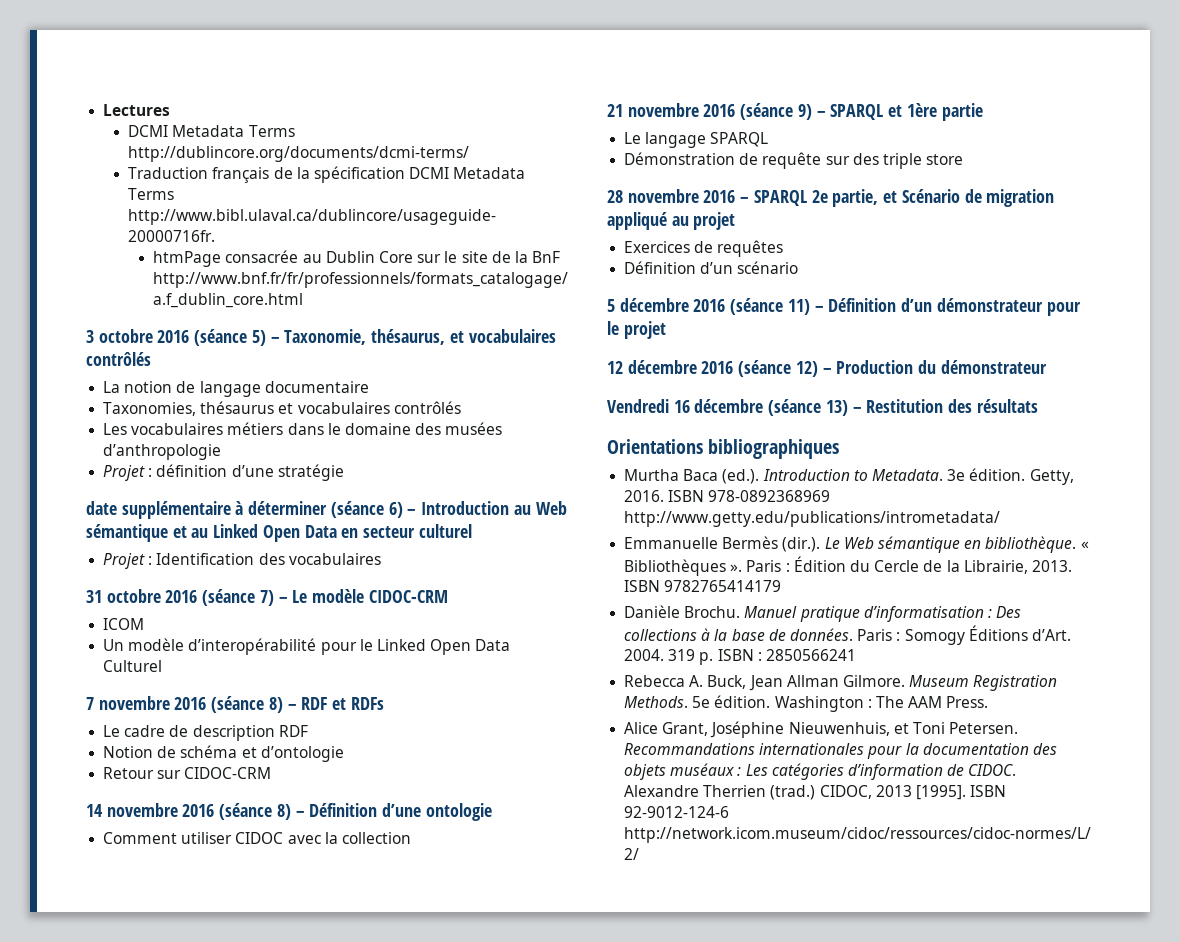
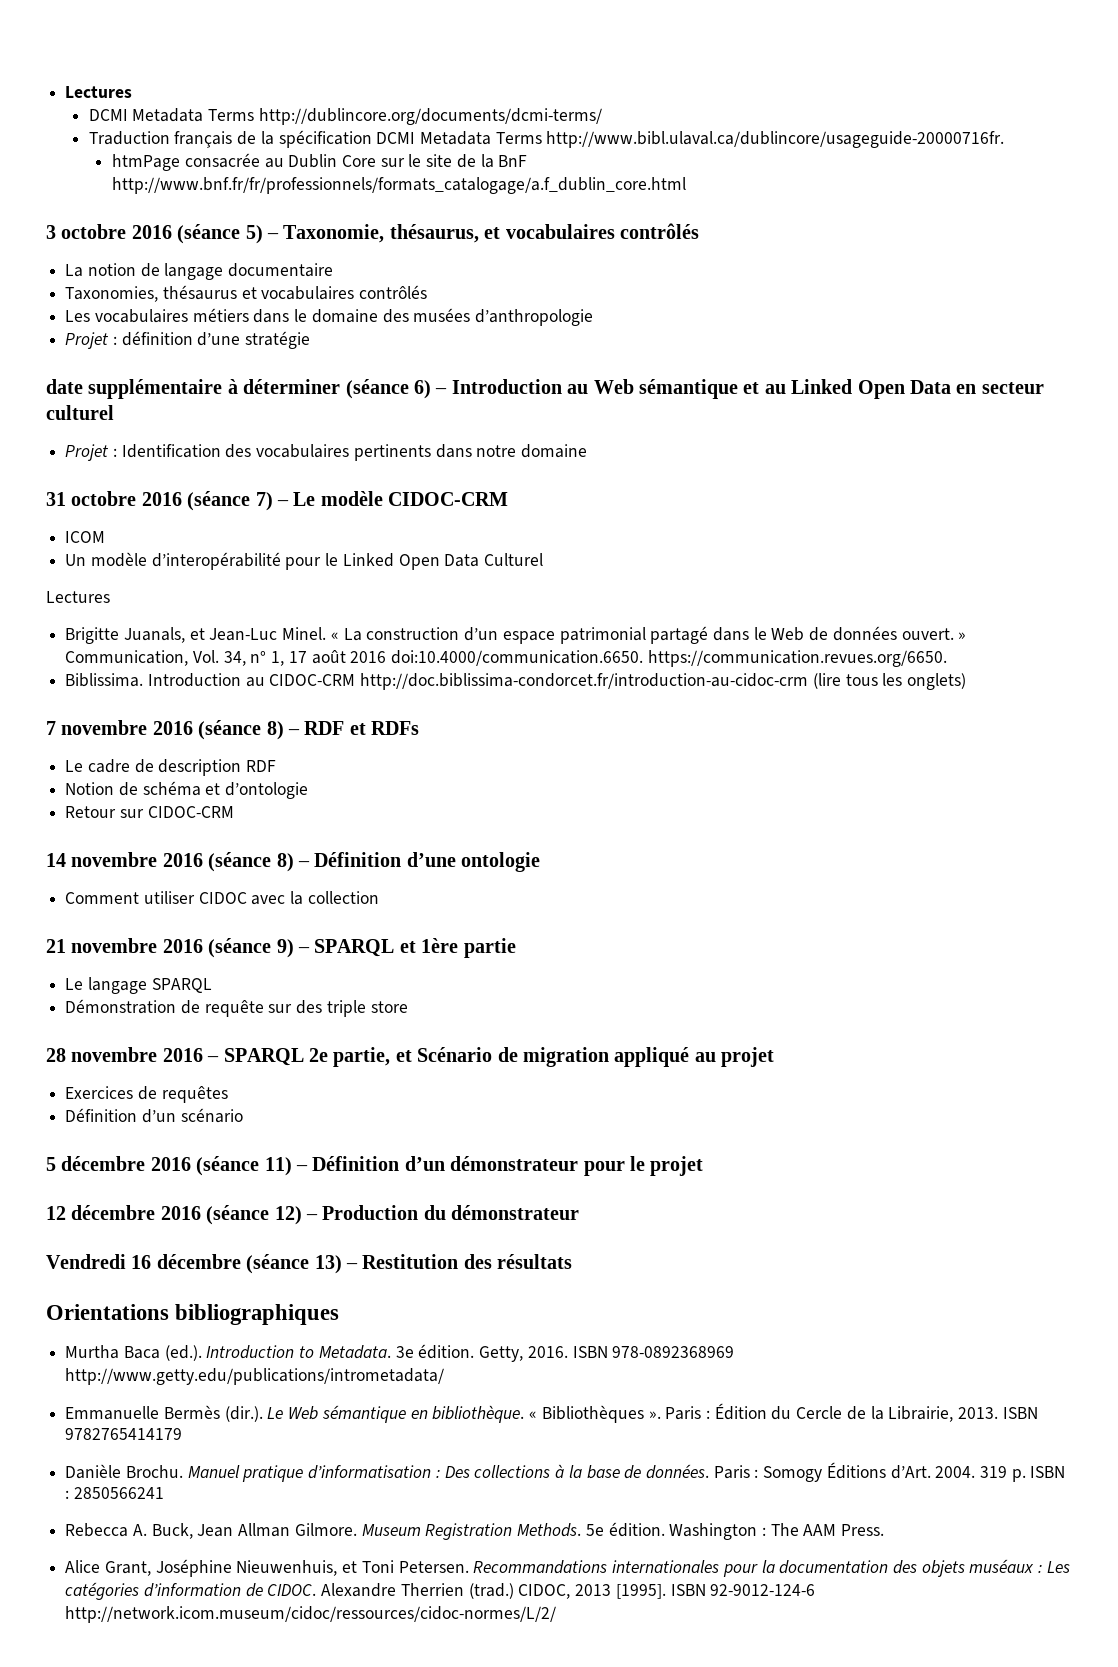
- Projet : Identification des vocabulaires
+ Projet : Identification des vocabulaires pertinents dans notre domaine
  Un modèle d’interopérabilité pour le Linked Open Data Culturel
+ Lectures
+ Brigitte Juanals, et Jean-Luc Minel. « La construction d’un espace patrimonial partagé dans le Web de données ouvert. » Communication, Vol. 34, n° 1, 17 août 2016 doi:10.4000/communication.6650. https://communication.revues.org/6650.
+ Biblissima. Introduction au CIDOC-CRM http://doc.biblissima-condorcet.fr/introduction-au-cidoc-crm (lire tous les onglets)

